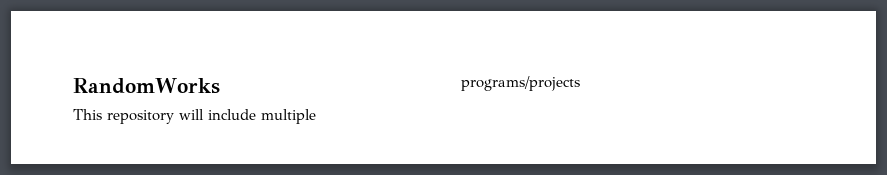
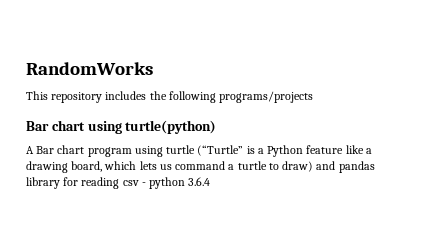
- This repository will include multiple programs/projects
+ This repository includes the following programs/projects
+ Bar chart using turtle(python)
+ A Bar chart program using turtle (“Turtle” is a Python feature like a drawing board, which lets us command a turtle to draw) and pandas library for reading csv - python 3.6.4

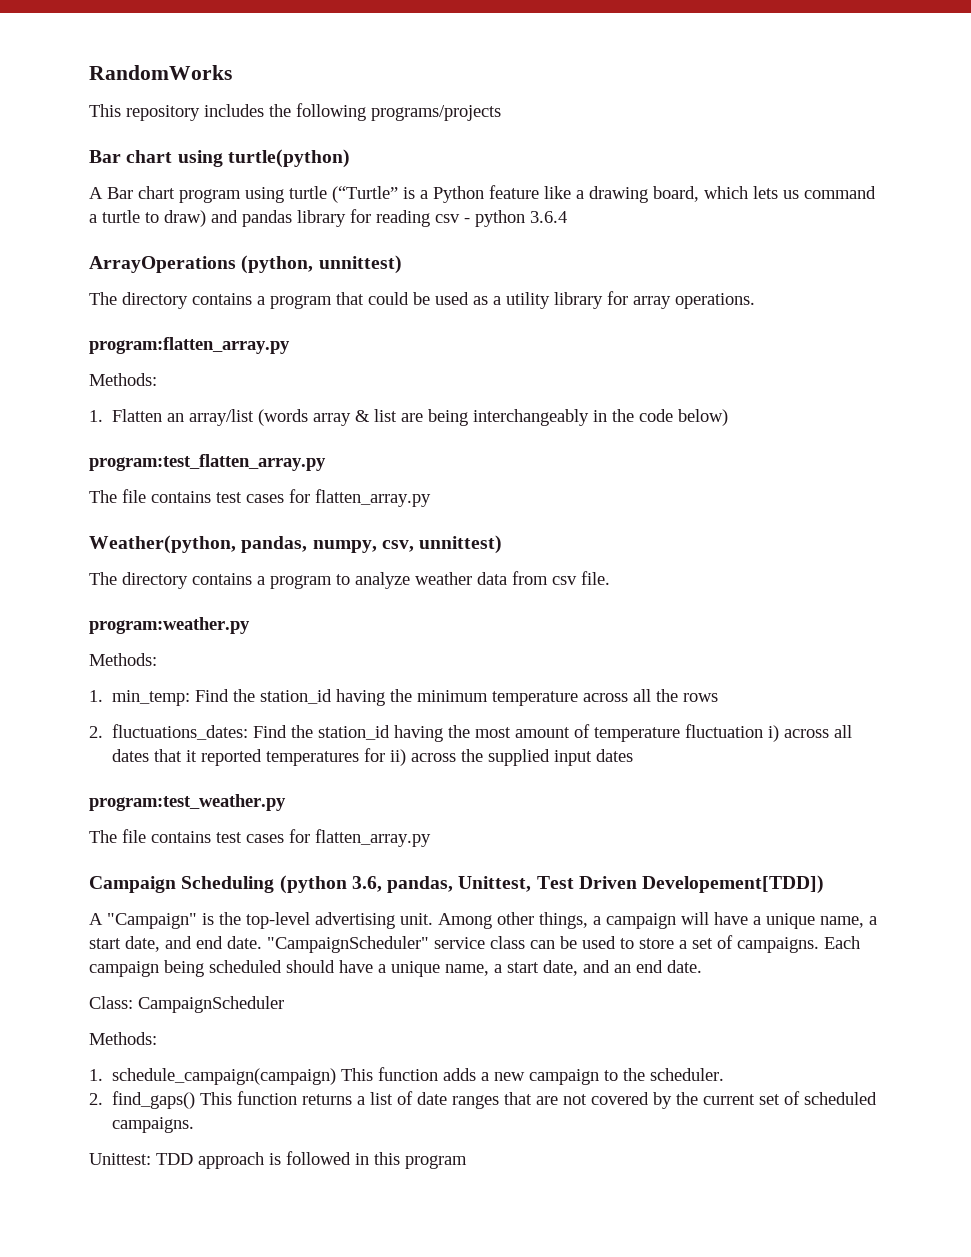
+ ArrayOperations (python, unnittest)
+ The directory contains a program that could be used as a utility library for array operations.
+ program:flatten_array.py
+ Methods:
+ 1. Flatten an array/list (words array & list are being interchangeably in the code below)
+ program:test_flatten_array.py
+ The file contains test cases for flatten_array.py
+ Weather(python, pandas, numpy, csv, unnittest)
+ The directory contains a program to analyze weather data from csv file.
+ program:weather.py
+ Methods:
+ 1. min_temp: Find the station_id having the minimum temperature across all the rows
+ 2. fluctuations_dates: Find the station_id having the most amount of temperature fluctuation i) across all dates that it reported temperatures for ii) across the supplied input dates
+ program:test_weather.py
+ The file contains test cases for flatten_array.py
+ Campaign Scheduling (python 3.6, pandas, Unittest, Test Driven Developement[TDD])
+ A "Campaign" is the top-level advertising unit. Among other things, a campaign will have a unique name, a start date, and end date. "CampaignScheduler" service class can be used to store a set of campaigns. Each campaign being scheduled should have a unique name, a start date, and an end date.
+ Class: CampaignScheduler
+ Methods:
+ 1. schedule_campaign(campaign) This function adds a new campaign to the scheduler.
+ 2. find_gaps() This function returns a list of date ranges that are not covered by the current set of scheduled campaigns.
+ Unittest: TDD approach is followed in this program

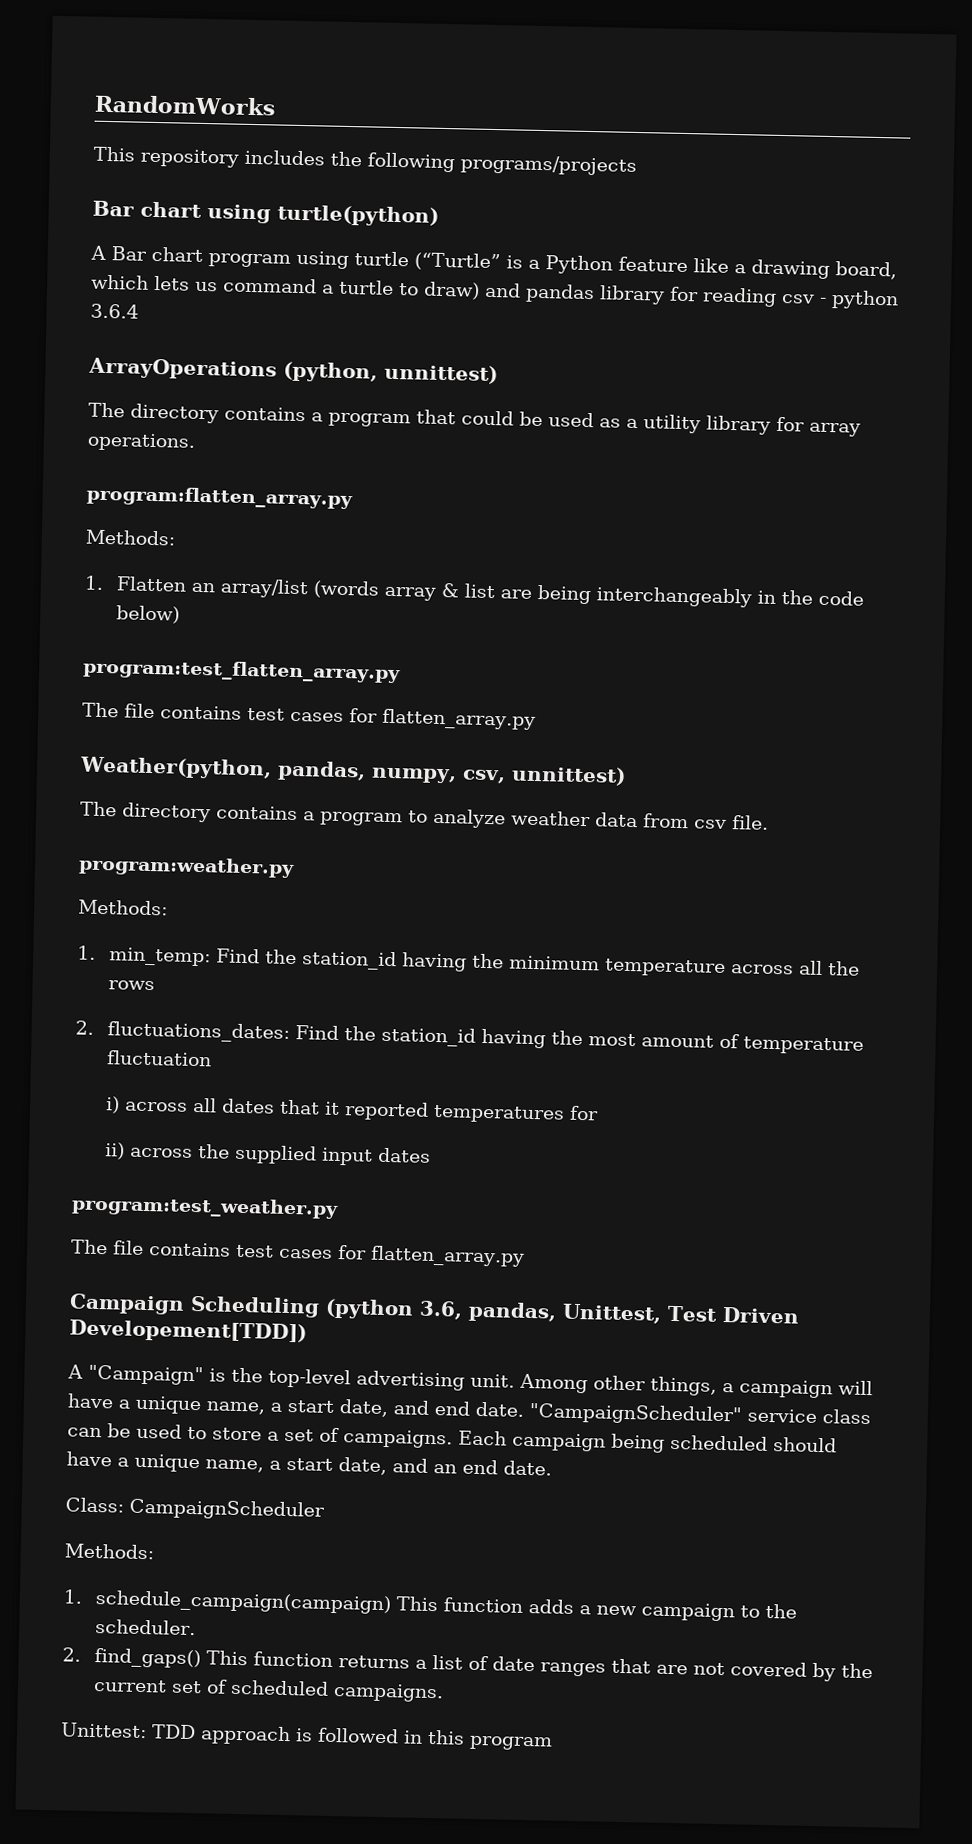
- 2. fluctuations_dates: Find the station_id having the most amount of temperature fluctuation i) across all dates that it reported temperatures for ii) across the supplied input dates
+ 2. fluctuations_dates: Find the station_id having the most amount of temperature fluctuation
+ i) across all dates that it reported temperatures for
+ ii) across the supplied input dates

